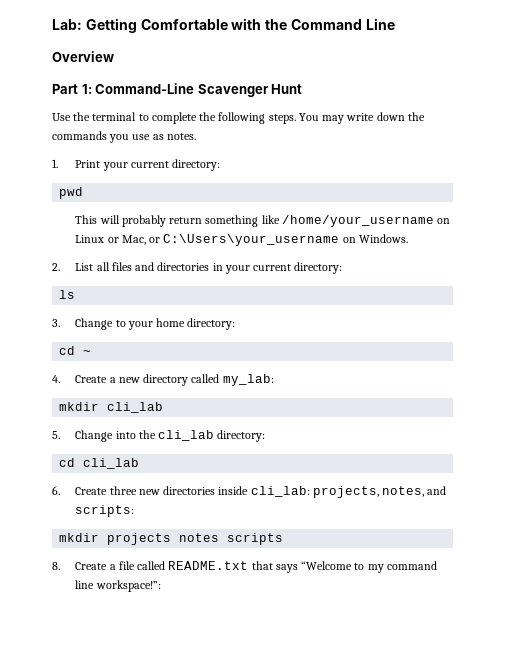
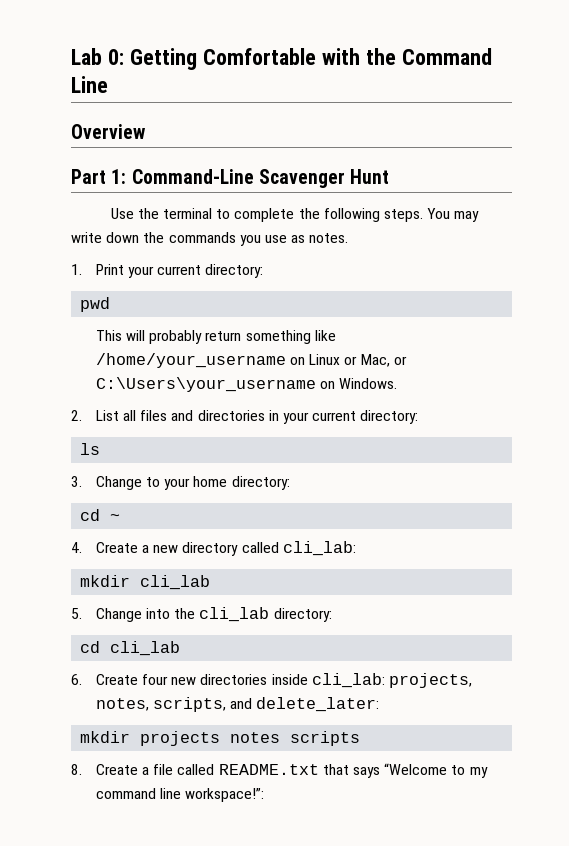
- Lab: Getting Comfortable with the Command Line
+ Lab 0: Getting Comfortable with the Command Line
- 4. Create a new directory called my_lab:
+ 4. Create a new directory called cli_lab:
- 6. Create three new directories inside cli_lab: projects, notes, and scripts:
+ 6. Create four new directories inside cli_lab: projects, notes, scripts, and delete_later:

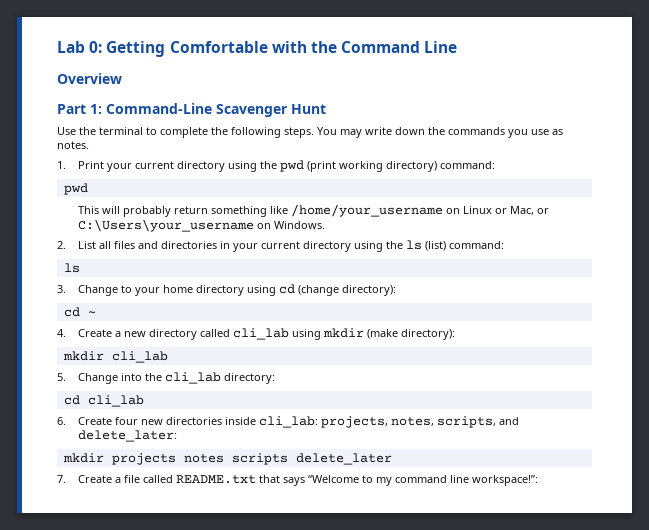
- 1. Print your current directory:
+ 1. Print your current directory using the pwd (print working directory) command:
- 2. List all files and directories in your current directory:
+ 2. List all files and directories in your current directory using the ls (list) command:
- 3. Change to your home directory:
+ 3. Change to your home directory using cd (change directory):
- 4. Create a new directory called cli_lab:
+ 4. Create a new directory called cli_lab using mkdir (make directory):
- mkdir projects notes scripts
- 8. Create a file called README.txt that says “Welcome to my command line workspace!”:
+ mkdir projects notes scripts delete_later
+ 7. Create a file called README.txt that says “Welcome to my command line workspace!”:

